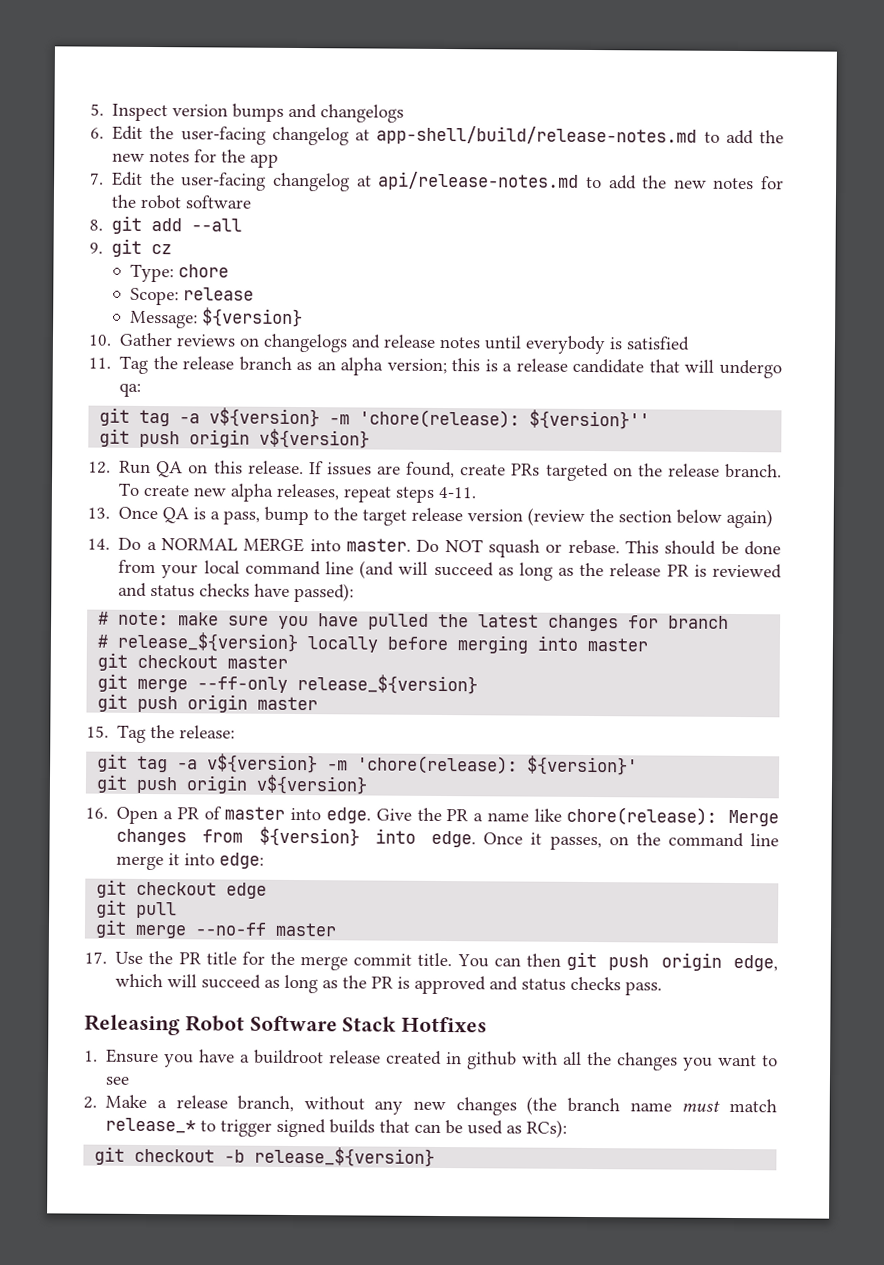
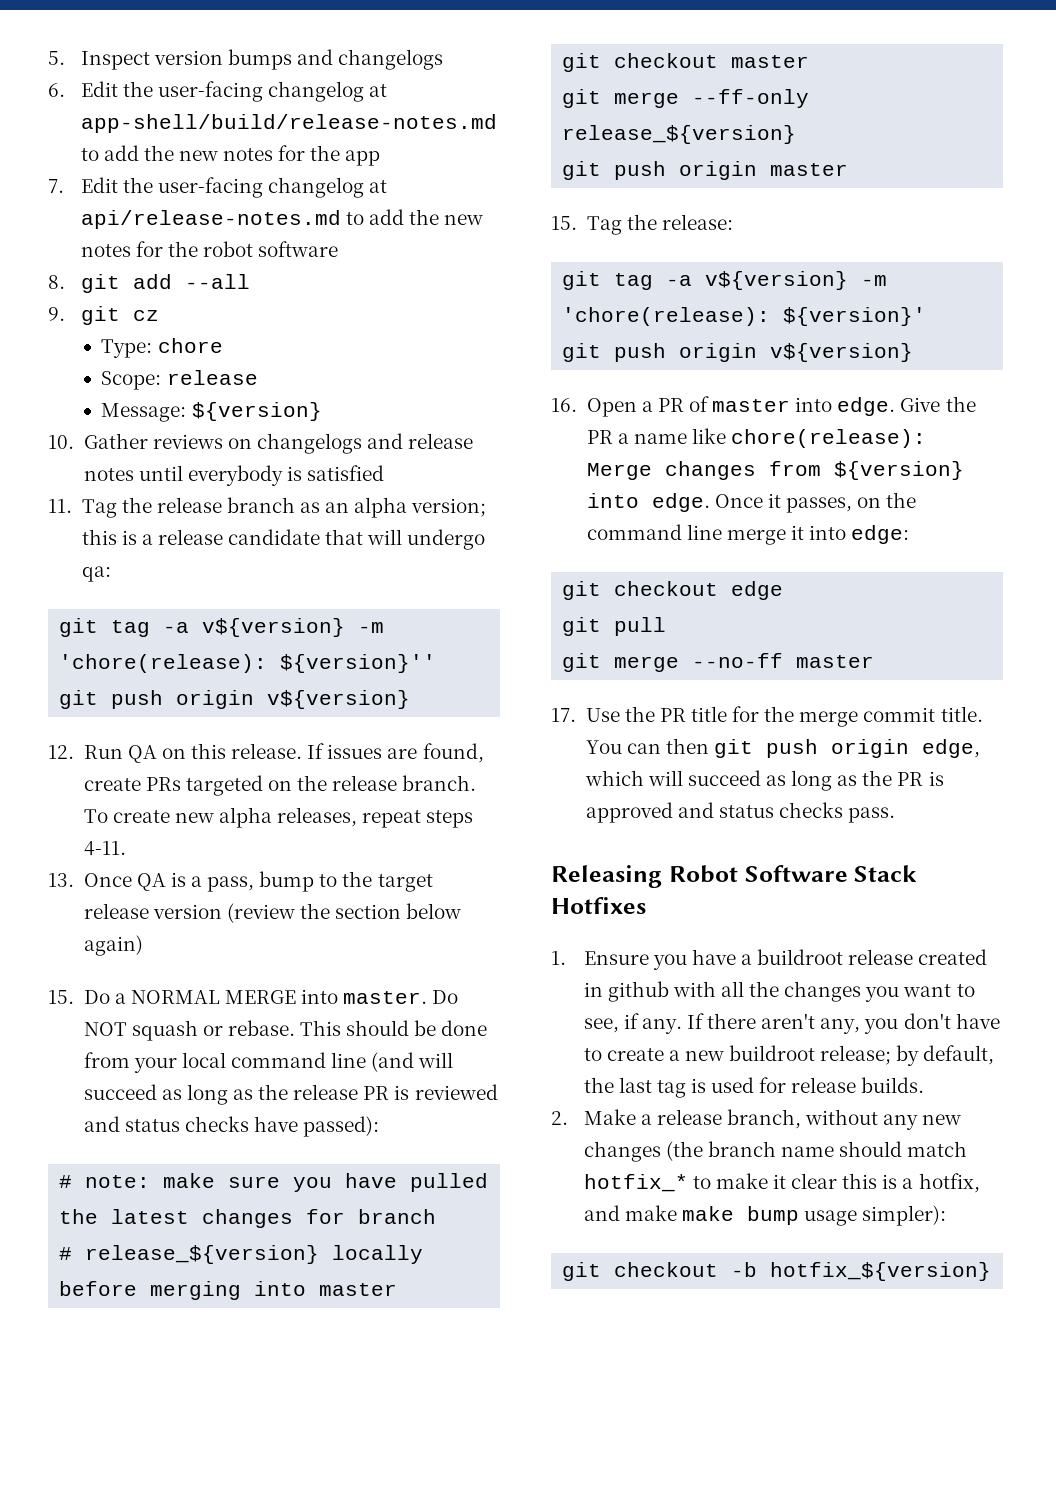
- 14. Do a NORMAL MERGE into master.
+ 15. Do a NORMAL MERGE into master.
- 1. Ensure you have a buildroot release created in github with all the changes you want to see
+ 1. Ensure you have a buildroot release created in github with all the changes you want to see, if any. If there aren't any, you don't have to create a new buildroot release; by default, the last tag is used for release builds.
- 2. Make a release branch, without any new changes (the branch name must match release_* to trigger signed builds that can be used as RCs):
+ 2. Make a release branch, without any new changes (the branch name should match hotfix_* to make it clear this is a hotfix, and make make bump usage simpler):
- git checkout -b release_${version}
+ git checkout -b hotfix_${version}

